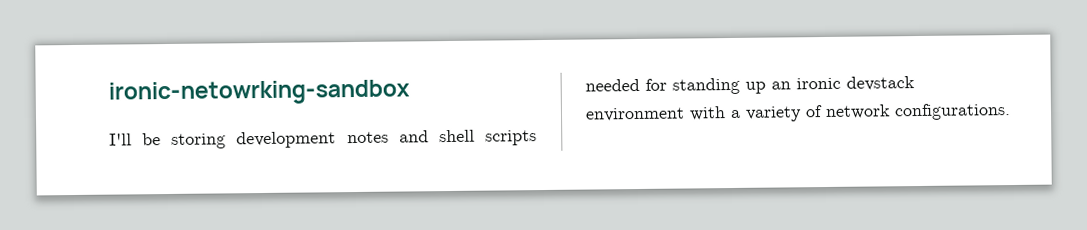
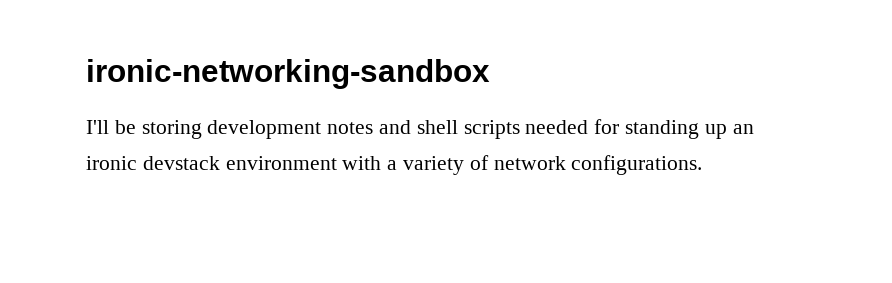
- ironic-netowrking-sandbox
+ ironic-networking-sandbox

